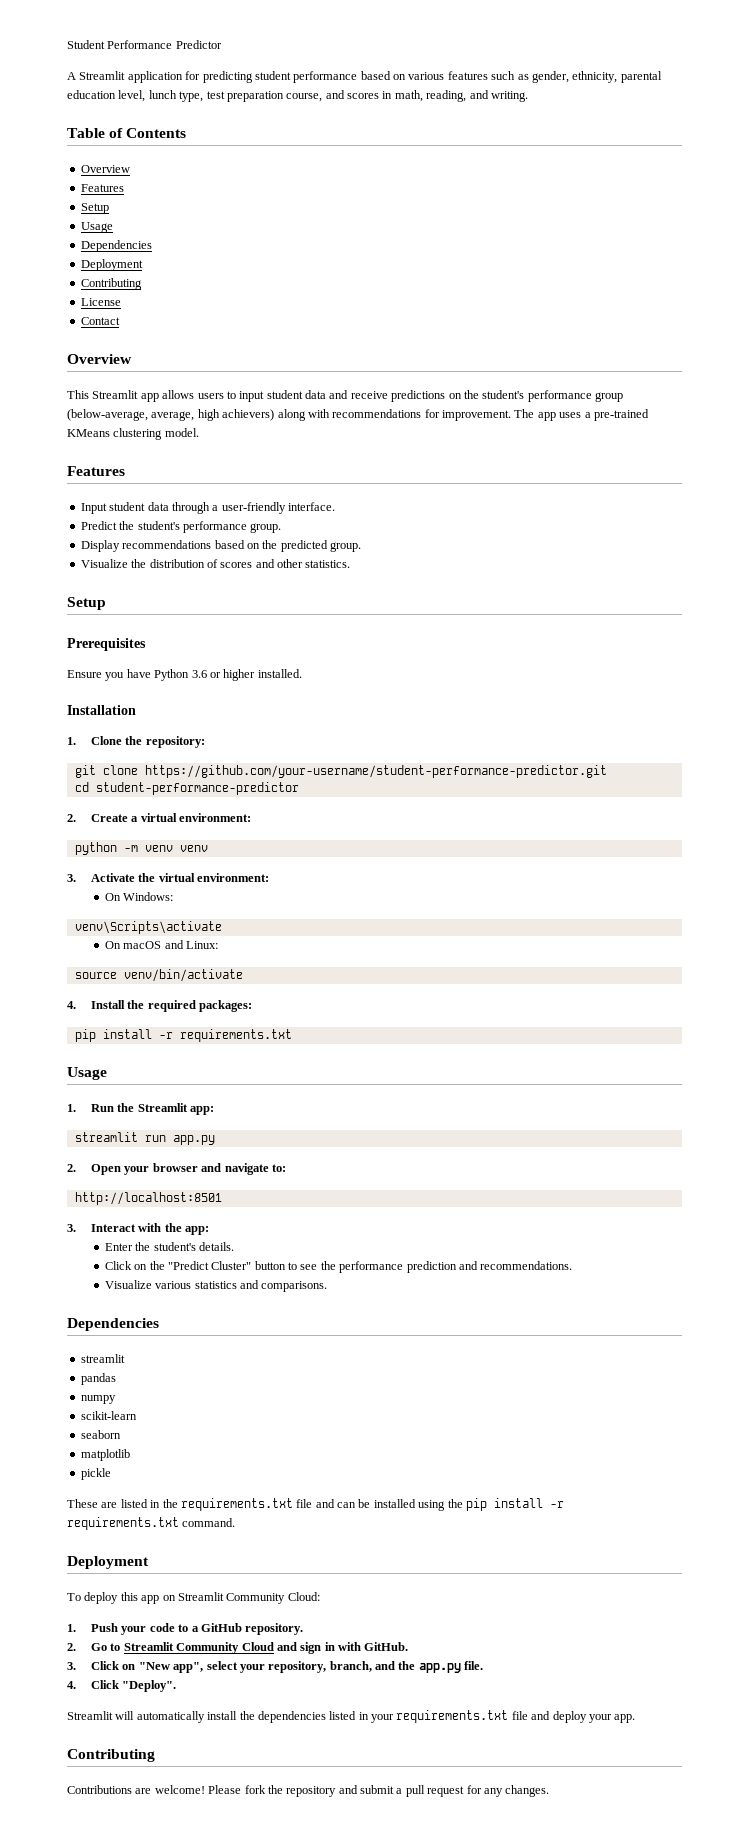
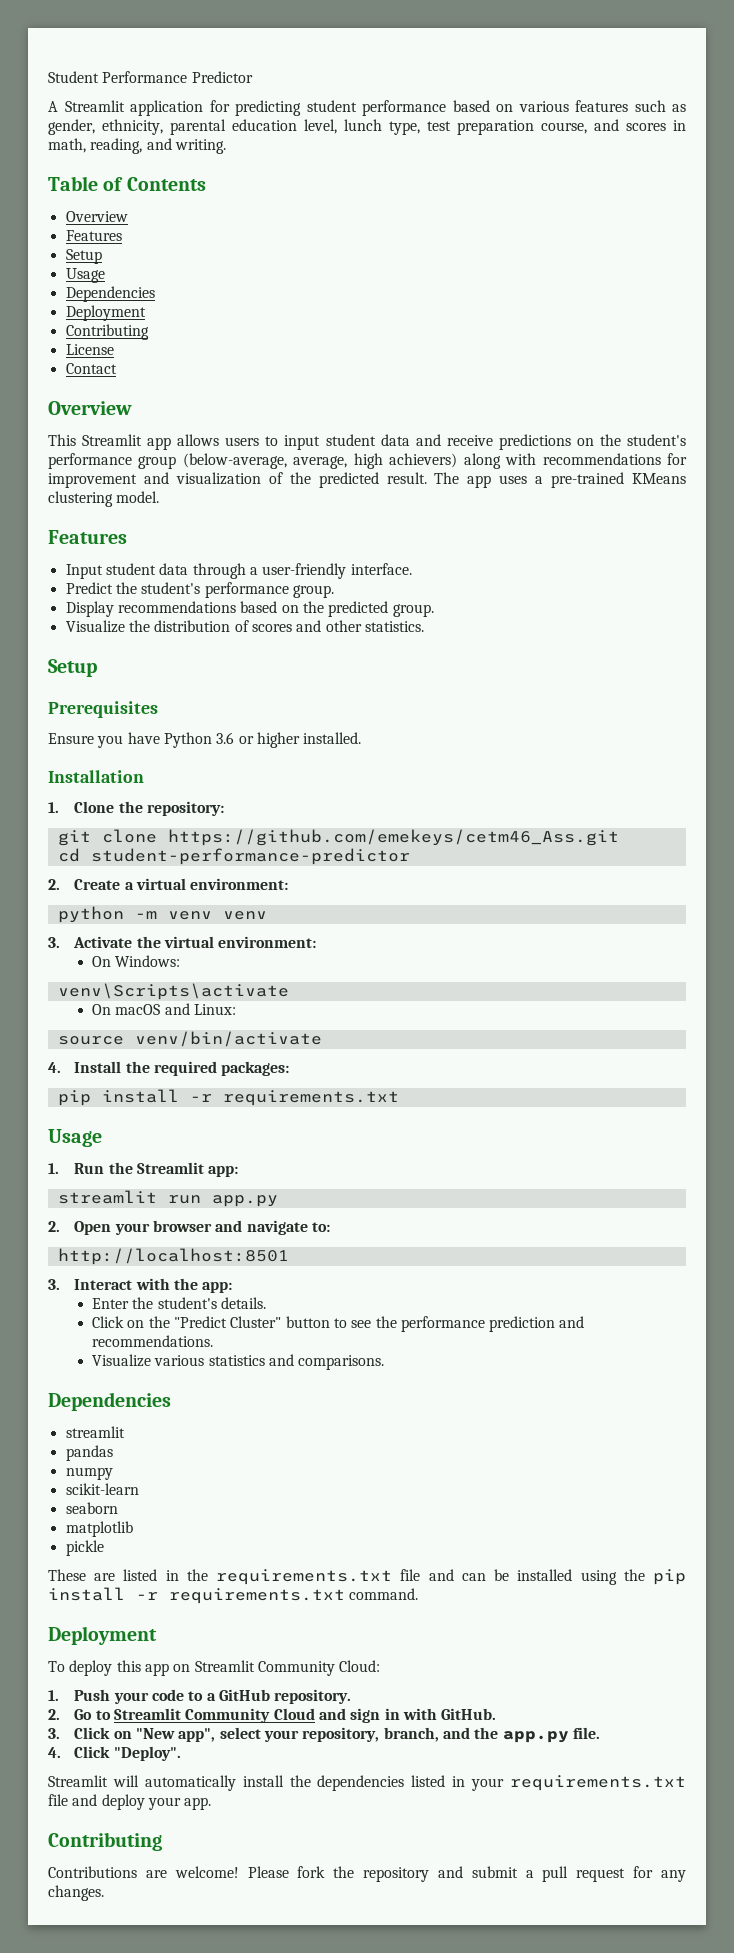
- This Streamlit app allows users to input student data and receive predictions on the student's performance group (below-average, average, high achievers) along with recommendations for improvement.
+ This Streamlit app allows users to input student data and receive predictions on the student's performance group (below-average, average, high achievers) along with recommendations for improvement and visualization of the predicted result.
- git clone https://github.com/your-username/student-performance-predictor.git
+ git clone https://github.com/emekeys/cetm46_Ass.git

